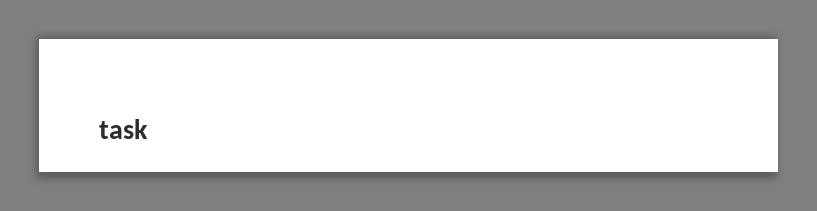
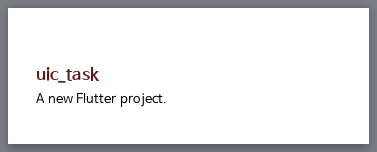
- task
+ uic_task
+ A new Flutter project.

